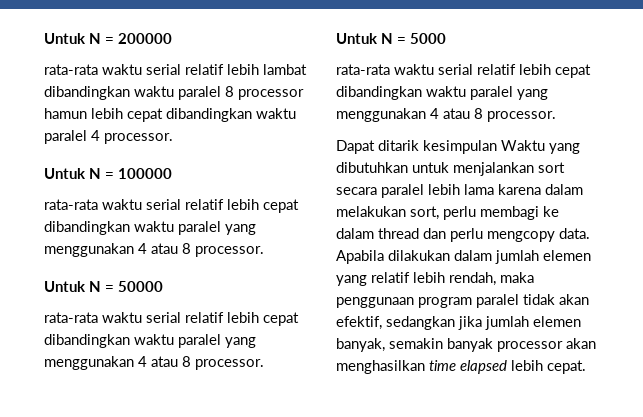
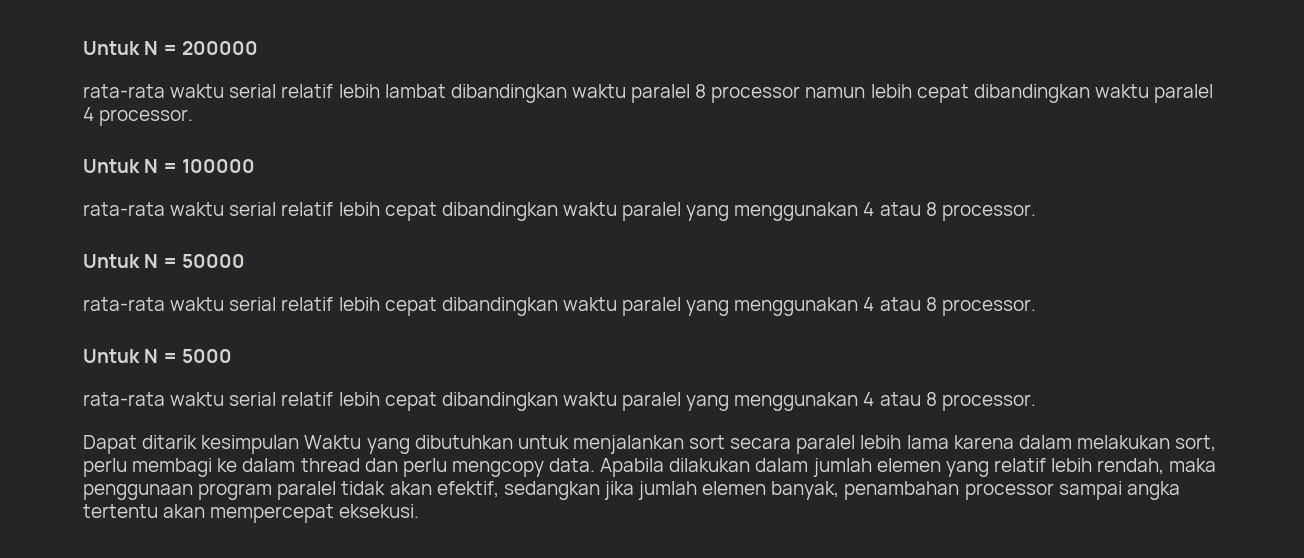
- rata-rata waktu serial relatif lebih lambat dibandingkan waktu paralel 8 processor hamun lebih cepat dibandingkan waktu paralel 4 processor.
+ rata-rata waktu serial relatif lebih lambat dibandingkan waktu paralel 8 processor namun lebih cepat dibandingkan waktu paralel 4 processor.
- Apabila dilakukan dalam jumlah elemen yang relatif lebih rendah, maka penggunaan program paralel tidak akan efektif, sedangkan jika jumlah elemen banyak, semakin banyak processor akan menghasilkan time elapsed lebih cepat.
+ Apabila dilakukan dalam jumlah elemen yang relatif lebih rendah, maka penggunaan program paralel tidak akan efektif, sedangkan jika jumlah elemen banyak, penambahan processor sampai angka tertentu akan mempercepat eksekusi.

